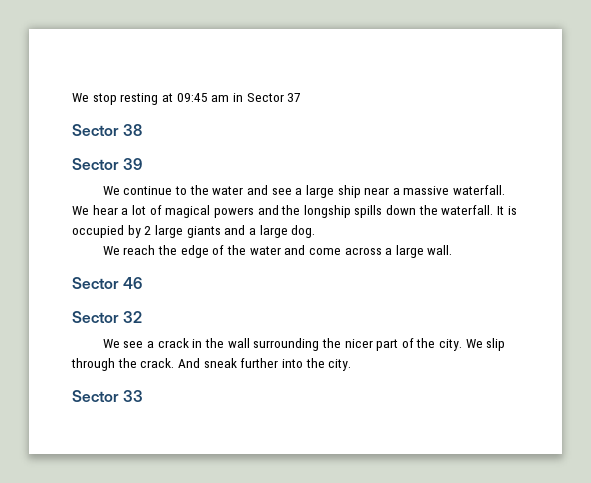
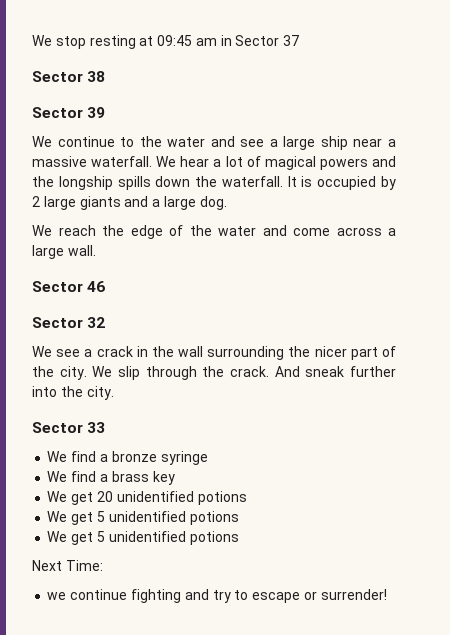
+ We find a bronze syringe
+ We find a brass key
+ We get 20 unidentified potions
+ We get 5 unidentified potions
+ We get 5 unidentified potions
+ Next Time:
+ we continue fighting and try to escape or surrender!

